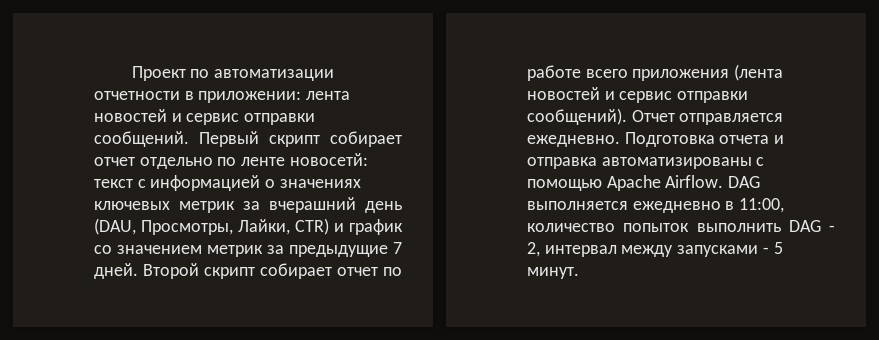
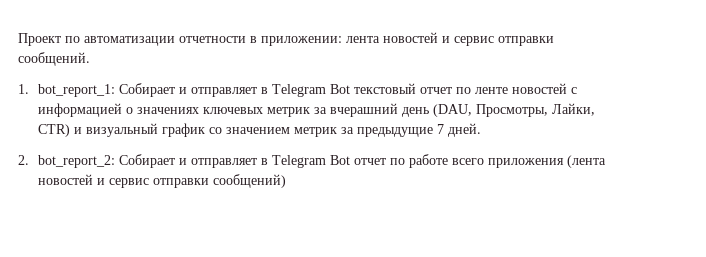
- Проект по автоматизации отчетности в приложении: лента новостей и сервис отправки сообщений. Первый скрипт собирает отчет отдельно по ленте новосетй: текст с информацией о значениях ключевых метрик за вчерашний день (DAU, Просмотры, Лайки, CTR) и график со значением метрик за предыдущие 7 дней. Второй скрипт собирает отчет по работе всего приложения (лента новостей и сервис отправки сообщений). Отчет отправляется ежедневно. Подготовка отчета и отправка автоматизированы с помощью Apache Airflow. DAG выполняется ежедневно в 11:00, количество попыток выполнить DAG - 2, интервал между запусками - 5 минут.
+ Проект по автоматизации отчетности в приложении: лента новостей и сервис отправки сообщений.
+ 1. bot_report_1: Собирает и отправляет в Telegram Bot текстовый отчет по ленте новостей с информацией о значениях ключевых метрик за вчерашний день (DAU, Просмотры, Лайки, CTR) и визуальный график со значением метрик за предыдущие 7 дней.
+ 2. bot_report_2: Собирает и отправляет в Telegram Bot отчет по работе всего приложения (лента новостей и сервис отправки сообщений)

